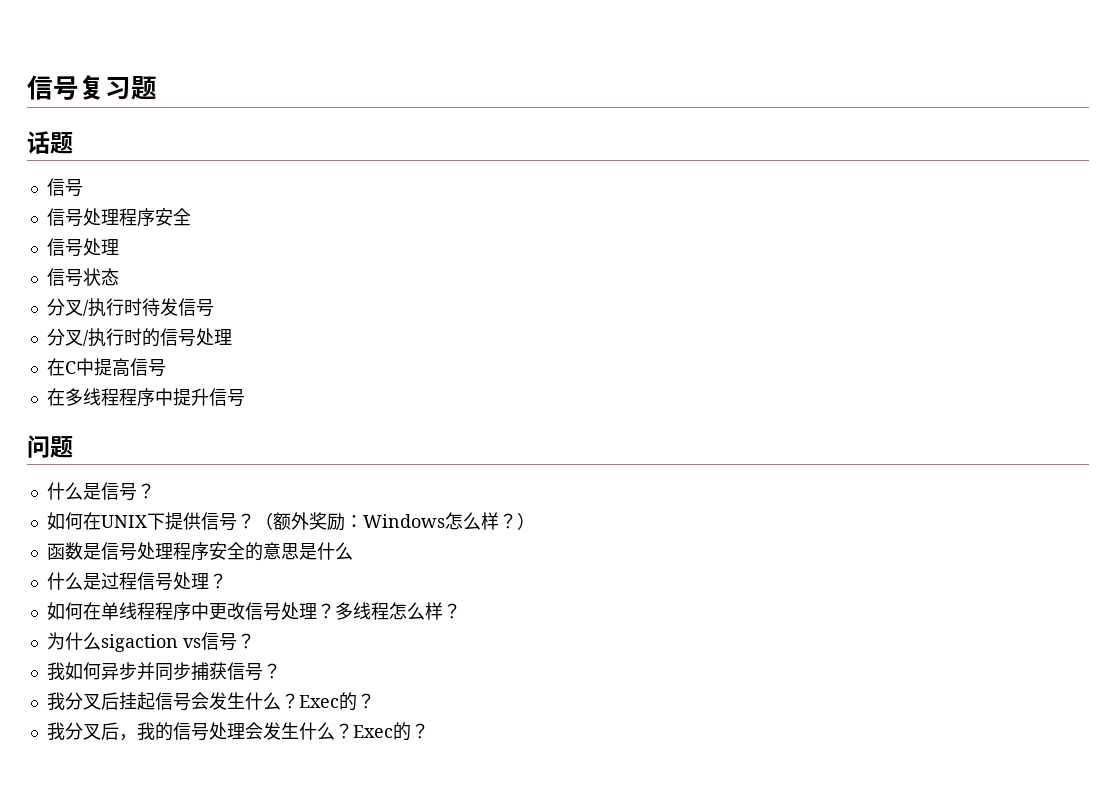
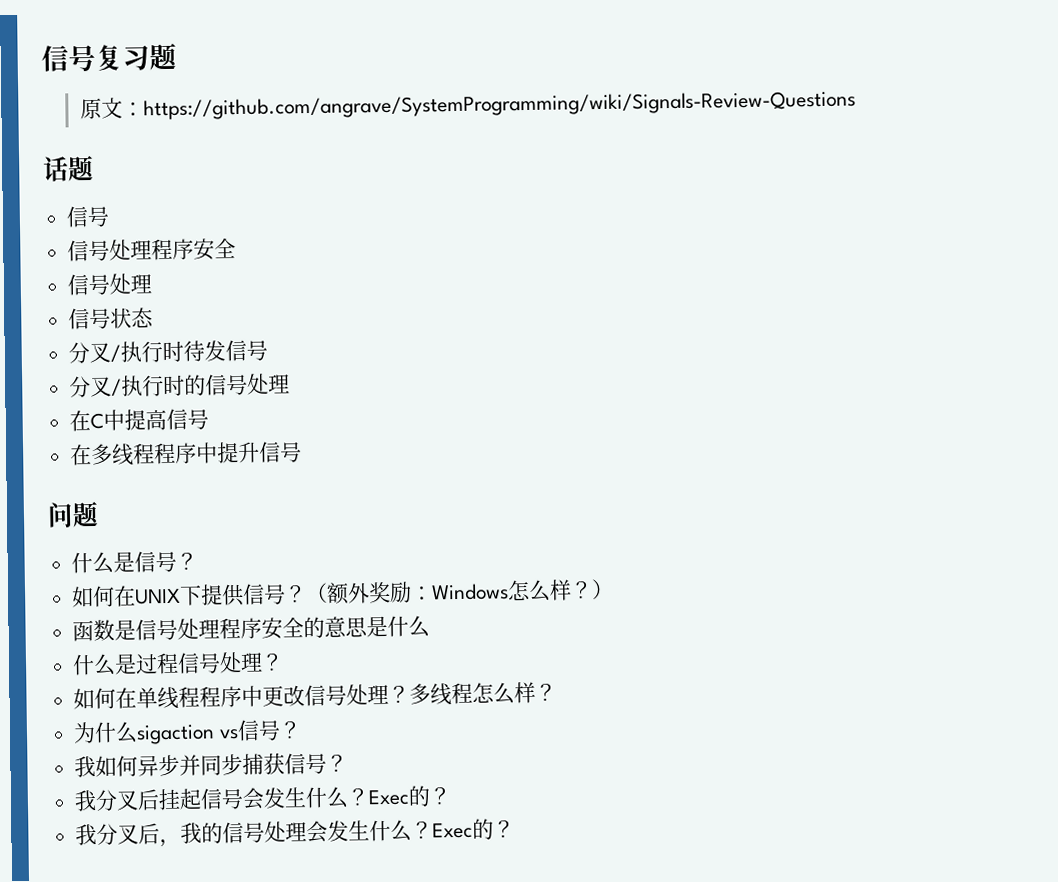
+ 原文：https://github.com/angrave/SystemProgramming/wiki/Signals-Review-Questions

